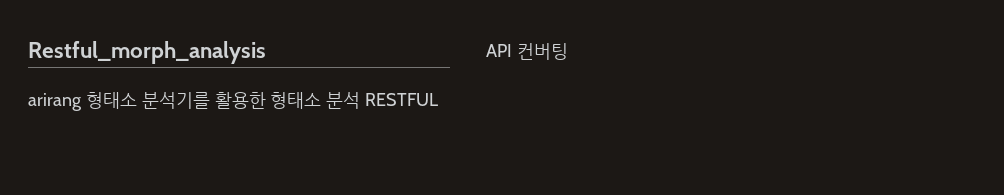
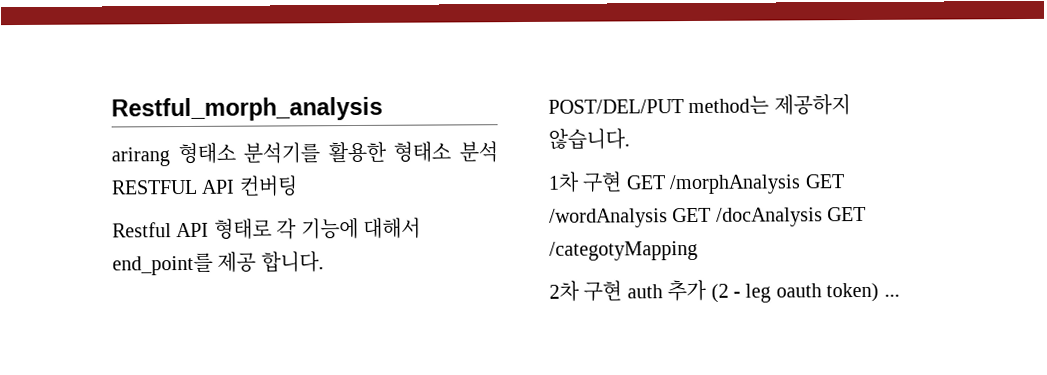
+ Restful API 형태로 각 기능에 대해서 end_point를 제공 합니다.
+ POST/DEL/PUT method는 제공하지 않습니다.
+ 1차 구현 GET /morphAnalysis GET /wordAnalysis GET /docAnalysis GET /categotyMapping
+ 2차 구현 auth 추가 (2 - leg oauth token) ...

